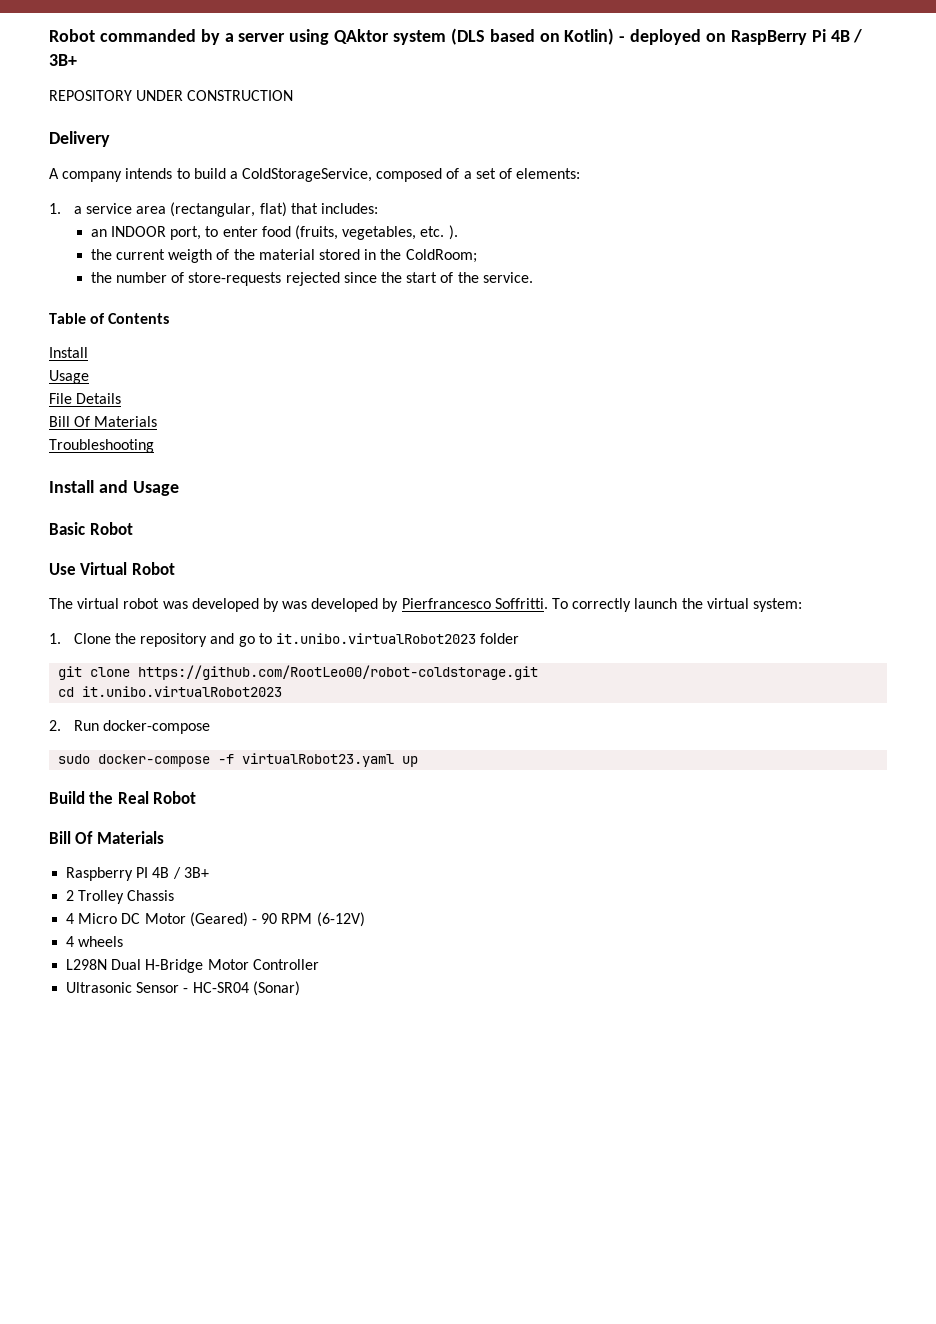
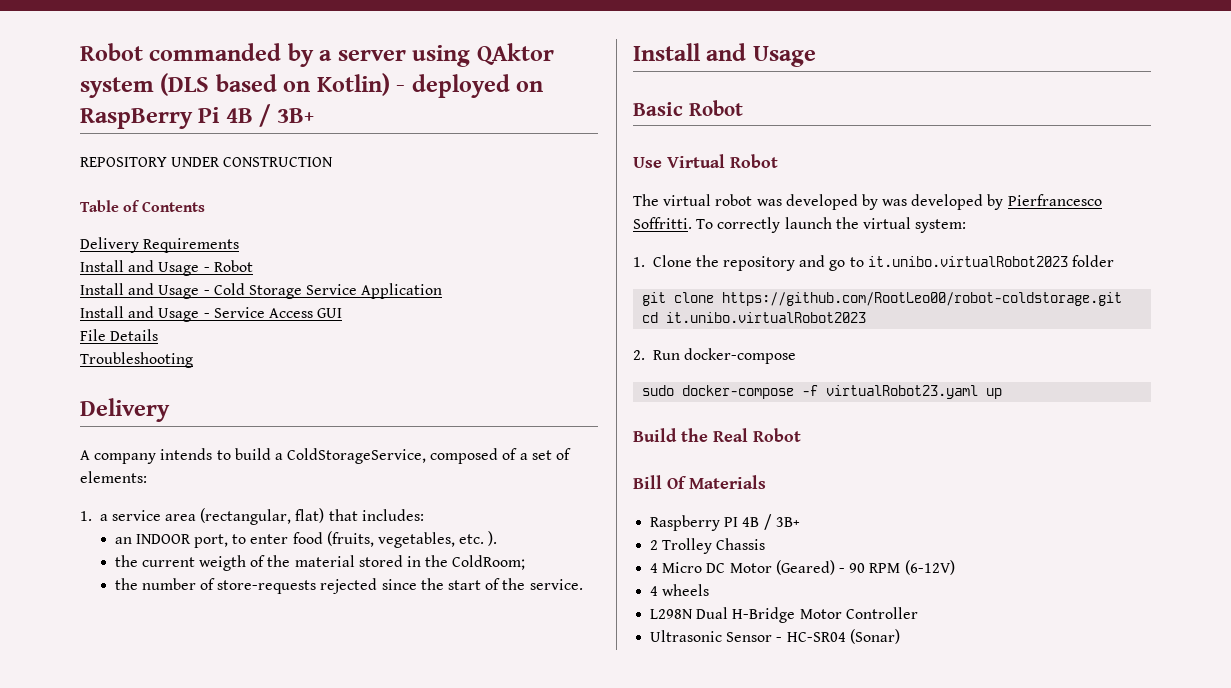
+ Table of Contents
+ Delivery Requirements
+ Install and Usage - Robot
+ Install and Usage - Cold Storage Service Application
+ Install and Usage - Service Access GUI
+ File Details
+ Troubleshooting
- Table of Contents
- Install
- Usage
- File Details
- Bill Of Materials
- Troubleshooting

